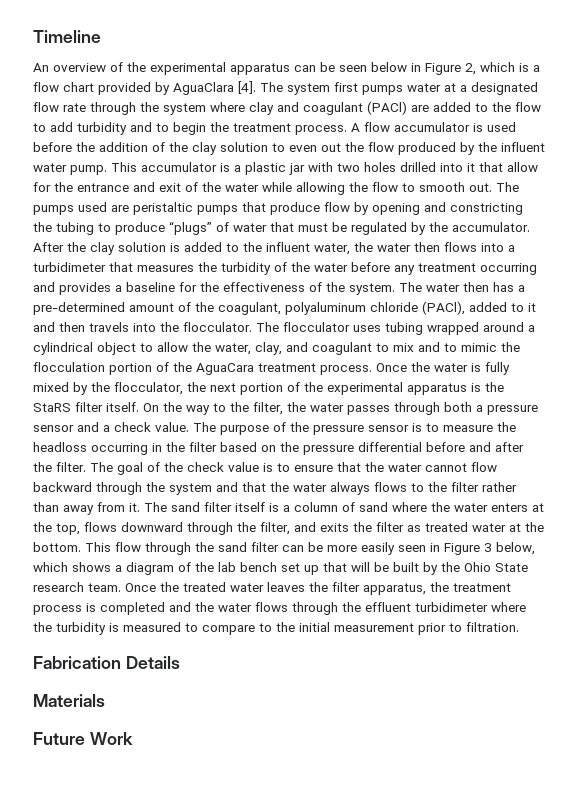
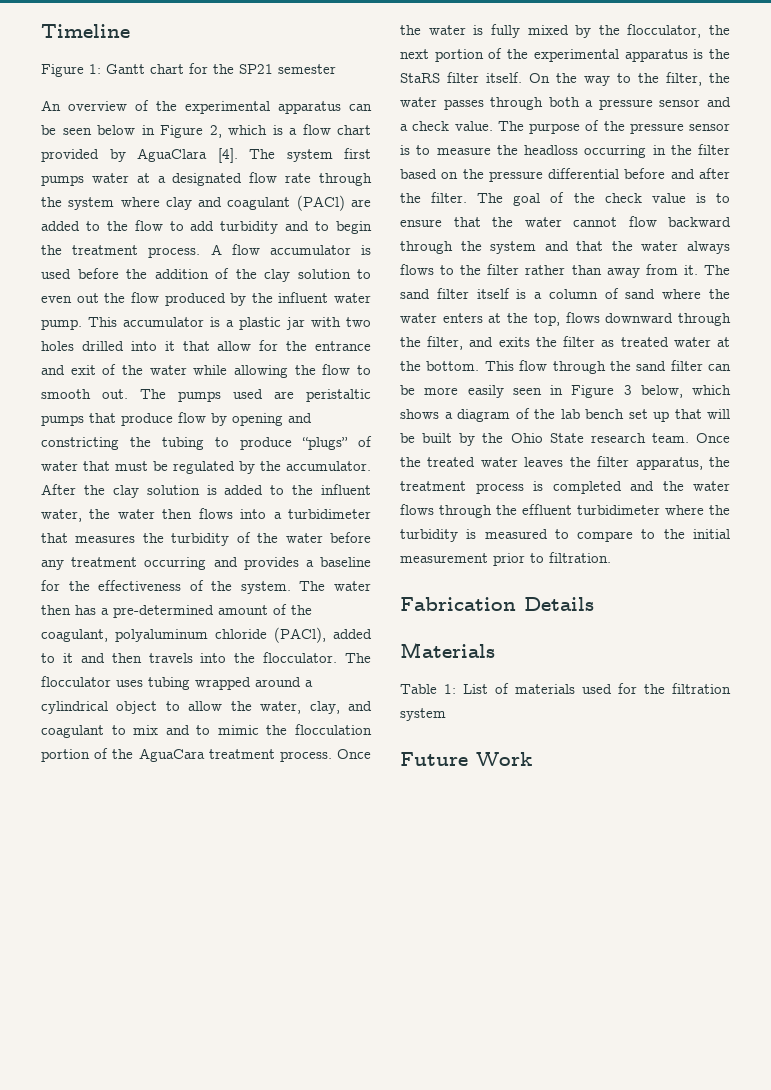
+ Figure 1: Gantt chart for the SP21 semester
+ Table 1: List of materials used for the filtration system

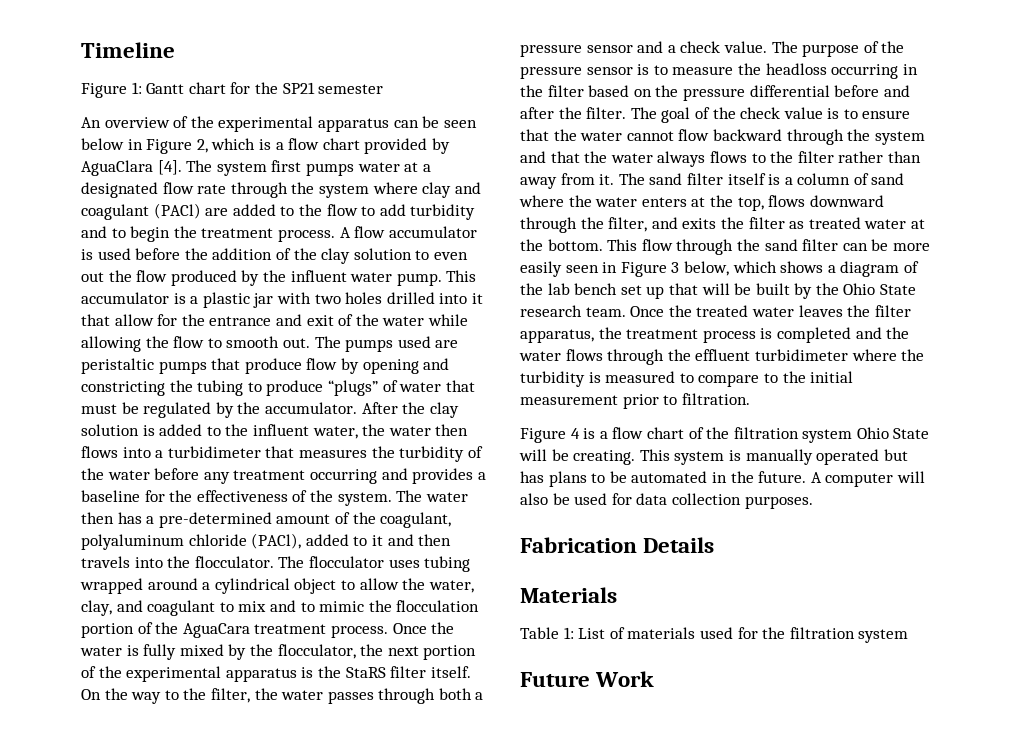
+ Figure 4 is a flow chart of the filtration system Ohio State will be creating. This system is manually operated but has plans to be automated in the future. A computer will also be used for data collection purposes.

